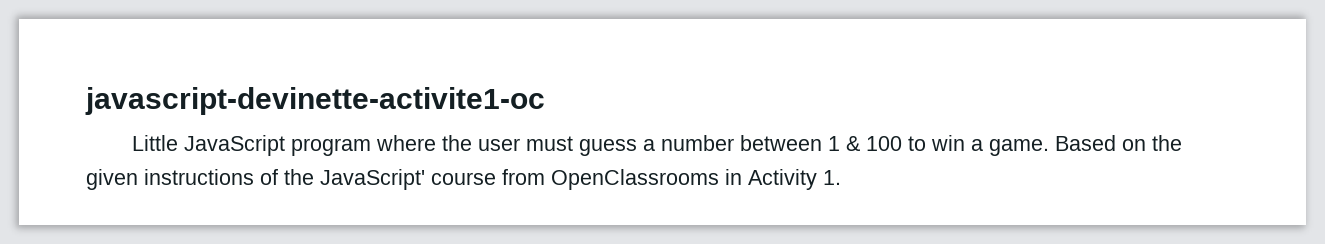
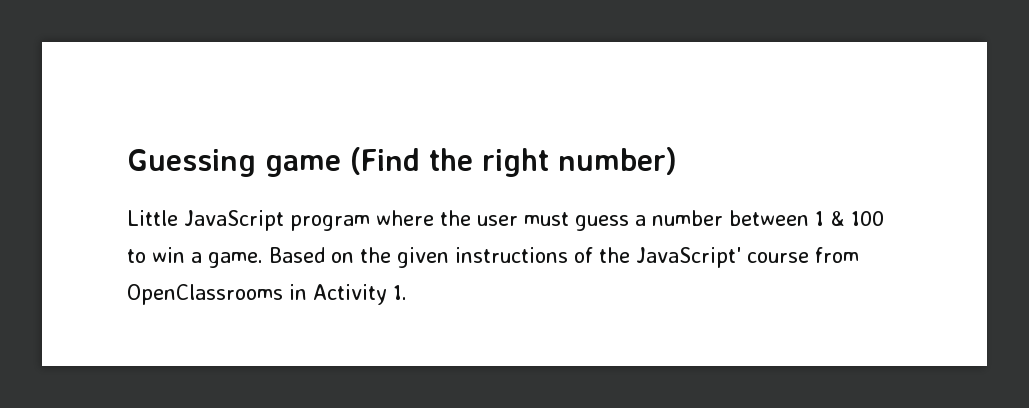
- javascript-devinette-activite1-oc
+ Guessing game (Find the right number)

